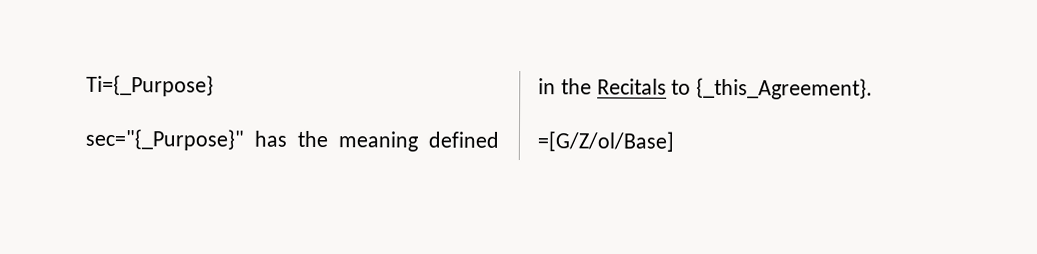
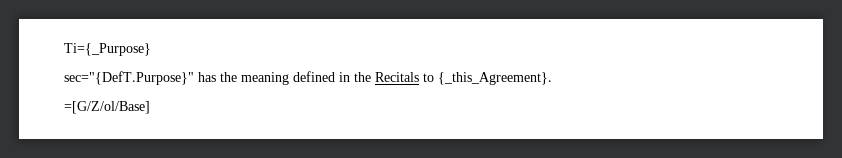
- sec="{_Purpose}" has the meaning defined in the Recitals to {_this_Agreement}.
+ sec="{DefT.Purpose}" has the meaning defined in the Recitals to {_this_Agreement}.

